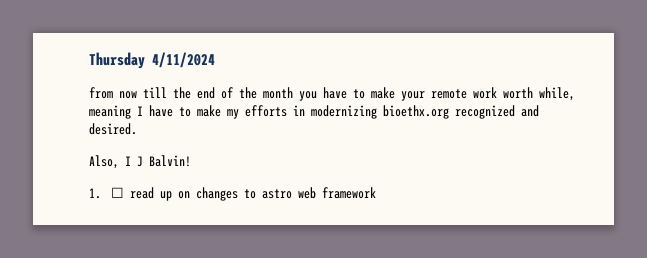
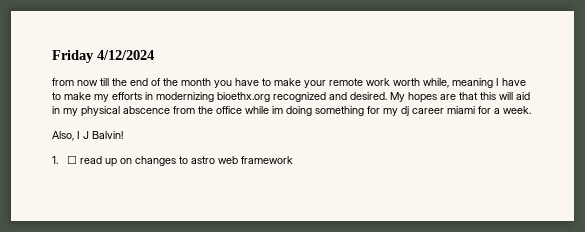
- Thursday 4/11/2024
+ Friday 4/12/2024
+ My hopes are that this will aid in my physical abscence from the office while im doing something for my dj career miami for a week.

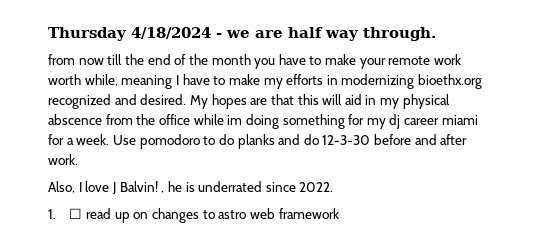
- Friday 4/12/2024
+ Thursday 4/18/2024 - we are half way through.
+ Use pomodoro to do planks and do 12-3-30 before and after work.
- Also, I J Balvin!
+ Also, I love J Balvin! , he is underrated since 2022.

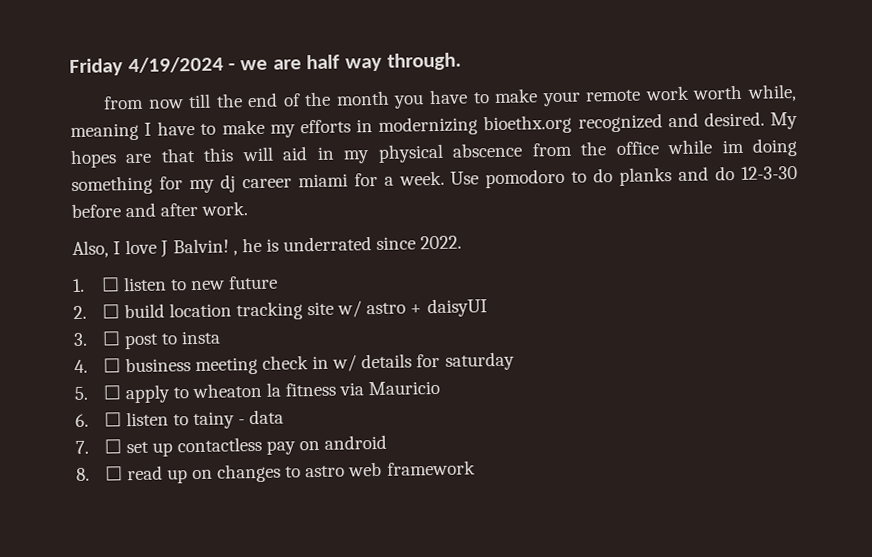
- Thursday 4/18/2024 - we are half way through.
+ Friday 4/19/2024 - we are half way through.
- 1. ☐ read up on changes to astro web framework
+ 1. ☐ listen to new future
+ 2. ☐ build location tracking site w/ astro + daisyUI
+ 3. ☐ post to insta
+ 4. ☐ business meeting check in w/ details for saturday
+ 5. ☐ apply to wheaton la fitness via Mauricio
+ 6. ☐ listen to tainy - data
+ 7. ☐ set up contactless pay on android
+ 8. ☐ read up on changes to astro web framework

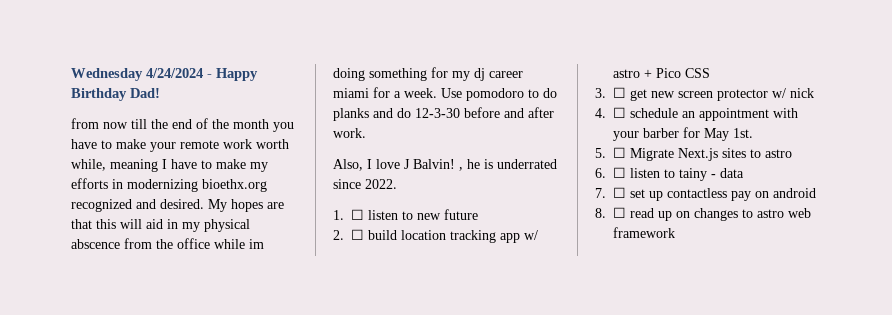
- Friday 4/19/2024 - we are half way through.
+ Wednesday 4/24/2024 - Happy Birthday Dad!
- 2. ☐ build location tracking site w/ astro + daisyUI
+ 2. ☐ build location tracking app w/ astro + Pico CSS
- 3. ☐ post to insta
- 4. ☐ business meeting check in w/ details for saturday
- 5. ☐ apply to wheaton la fitness via Mauricio
+ 3. ☐ get new screen protector w/ nick
+ 4. ☐ schedule an appointment with your barber for May 1st.
+ 5. ☐ Migrate Next.js sites to astro

